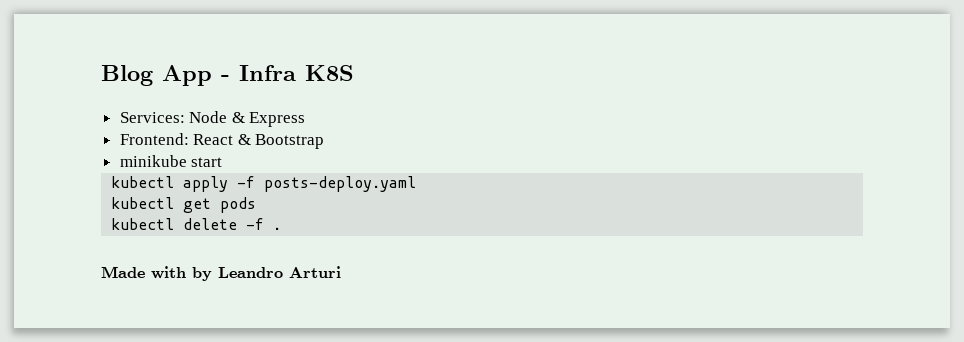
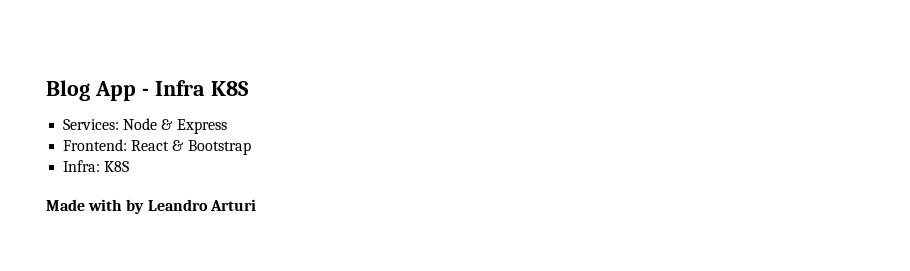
- minikube start
- kubectl apply -f posts-deploy.yaml
- kubectl get pods
- kubectl delete -f .
+ Infra: K8S

